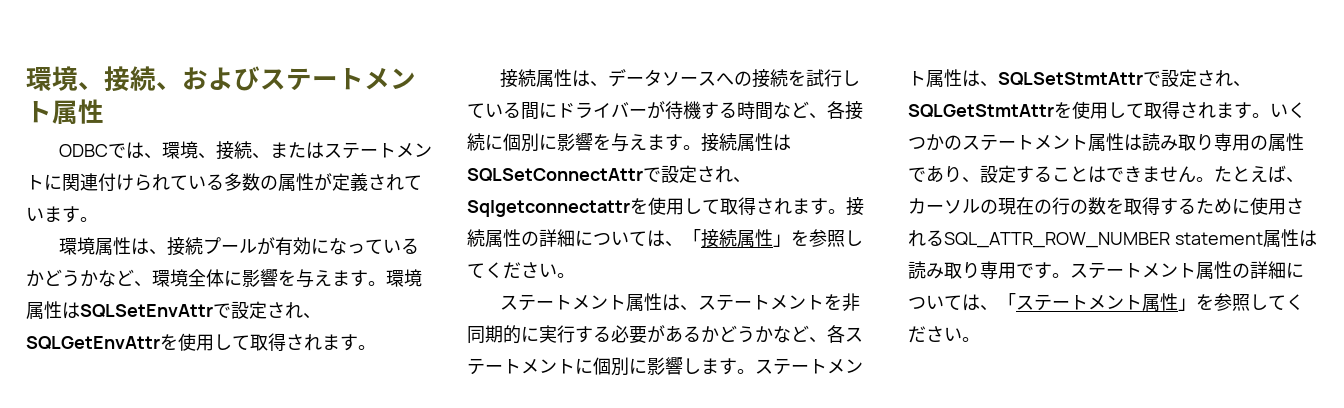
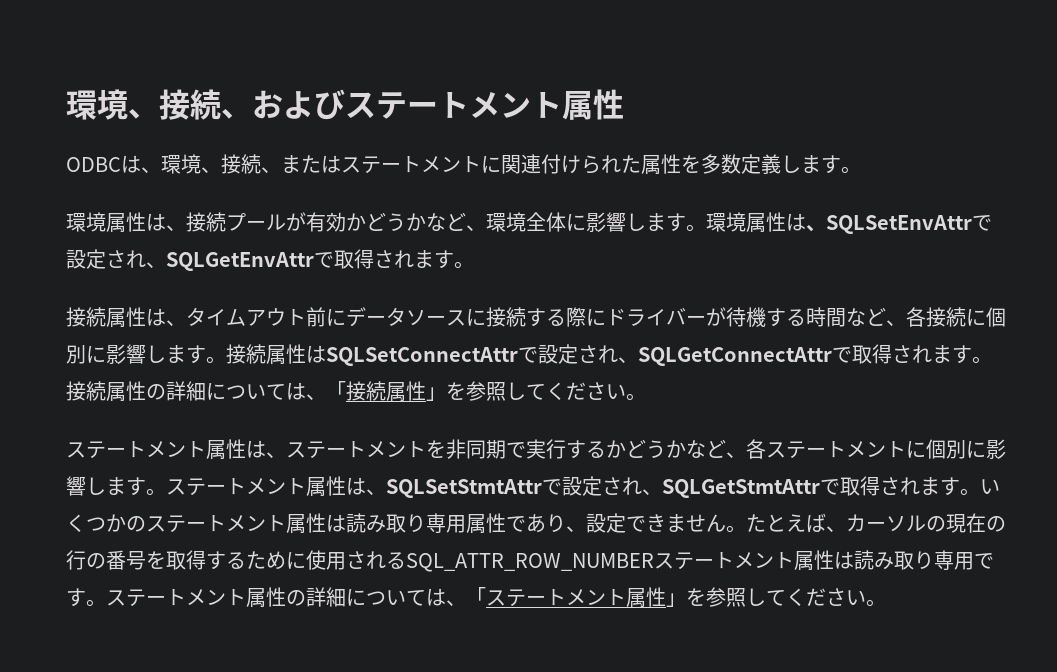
- ODBCでは、環境、接続、またはステートメントに関連付けられている多数の属性が定義されています。
+ ODBCは、環境、接続、またはステートメントに関連付けられた属性を多数定義します。
- 環境属性は、接続プールが有効になっているかどうかなど、環境全体に影響を与えます。
+ 環境属性は、接続プールが有効かどうかなど、環境全体に影響します。
- 環境属性はSQLSetEnvAttrで設定され、SQLGetEnvAttrを使用して取得されます。
+ 環境属性は、SQLSetEnvAttrで設定され、SQLGetEnvAttrで取得されます。
- 接続属性は、データソースへの接続を試行している間にドライバーが待機する時間など、各接続に個別に影響を与えます。
+ 接続属性は、タイムアウト前にデータソースに接続する際にドライバーが待機する時間など、各接続に個別に影響します。
- 接続属性はSQLSetConnectAttrで設定され、Sqlgetconnectattrを使用して取得されます。
+ 接続属性はSQLSetConnectAttrで設定され、SQLGetConnectAttrで取得されます。
- ステートメント属性は、ステートメントを非同期的に実行する必要があるかどうかなど、各ステートメントに個別に影響します。
+ ステートメント属性は、ステートメントを非同期で実行するかどうかなど、各ステートメントに個別に影響します。
- ステートメント属性は、SQLSetStmtAttrで設定され、SQLGetStmtAttrを使用して取得されます。
+ ステートメント属性は、SQLSetStmtAttrで設定され、SQLGetStmtAttrで取得されます。
- いくつかのステートメント属性は読み取り専用の属性であり、設定することはできません。
+ いくつかのステートメント属性は読み取り専用属性であり、設定できません。
- たとえば、カーソルの現在の行の数を取得するために使用されるSQL_ATTR_ROW_NUMBER statement属性は読み取り専用です。
+ たとえば、カーソルの現在の行の番号を取得するために使用されるSQL_ATTR_ROW_NUMBERステートメント属性は読み取り専用です。

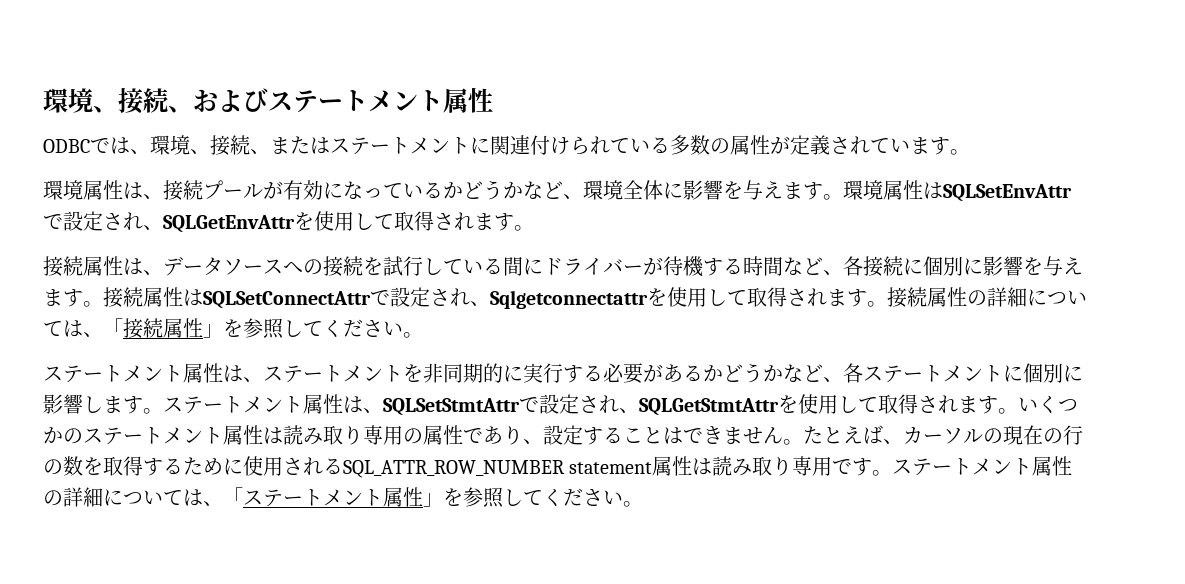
- ODBCは、環境、接続、またはステートメントに関連付けられた属性を多数定義します。
+ ODBCでは、環境、接続、またはステートメントに関連付けられている多数の属性が定義されています。
- 環境属性は、接続プールが有効かどうかなど、環境全体に影響します。
+ 環境属性は、接続プールが有効になっているかどうかなど、環境全体に影響を与えます。
- 環境属性は、SQLSetEnvAttrで設定され、SQLGetEnvAttrで取得されます。
+ 環境属性はSQLSetEnvAttrで設定され、SQLGetEnvAttrを使用して取得されます。
- 接続属性は、タイムアウト前にデータソースに接続する際にドライバーが待機する時間など、各接続に個別に影響します。
+ 接続属性は、データソースへの接続を試行している間にドライバーが待機する時間など、各接続に個別に影響を与えます。
- 接続属性はSQLSetConnectAttrで設定され、SQLGetConnectAttrで取得されます。
+ 接続属性はSQLSetConnectAttrで設定され、Sqlgetconnectattrを使用して取得されます。
- ステートメント属性は、ステートメントを非同期で実行するかどうかなど、各ステートメントに個別に影響します。
+ ステートメント属性は、ステートメントを非同期的に実行する必要があるかどうかなど、各ステートメントに個別に影響します。
- ステートメント属性は、SQLSetStmtAttrで設定され、SQLGetStmtAttrで取得されます。
+ ステートメント属性は、SQLSetStmtAttrで設定され、SQLGetStmtAttrを使用して取得されます。
- いくつかのステートメント属性は読み取り専用属性であり、設定できません。
+ いくつかのステートメント属性は読み取り専用の属性であり、設定することはできません。
- たとえば、カーソルの現在の行の番号を取得するために使用されるSQL_ATTR_ROW_NUMBERステートメント属性は読み取り専用です。
+ たとえば、カーソルの現在の行の数を取得するために使用されるSQL_ATTR_ROW_NUMBER statement属性は読み取り専用です。

